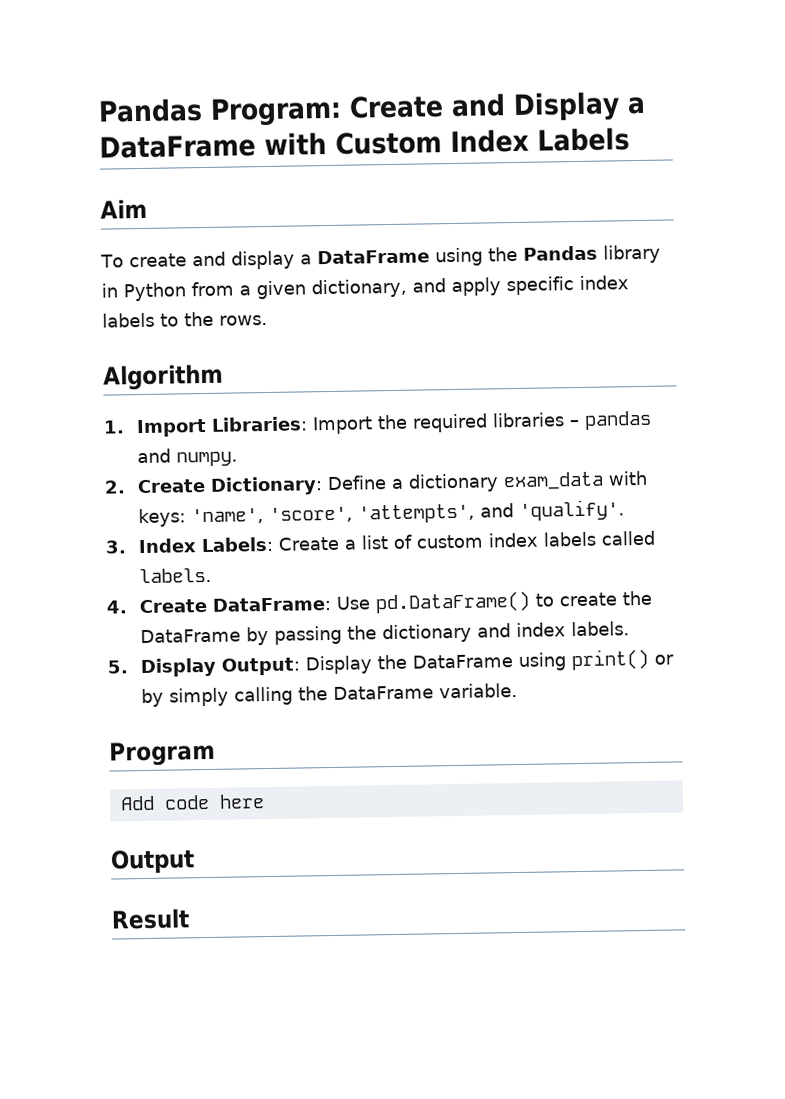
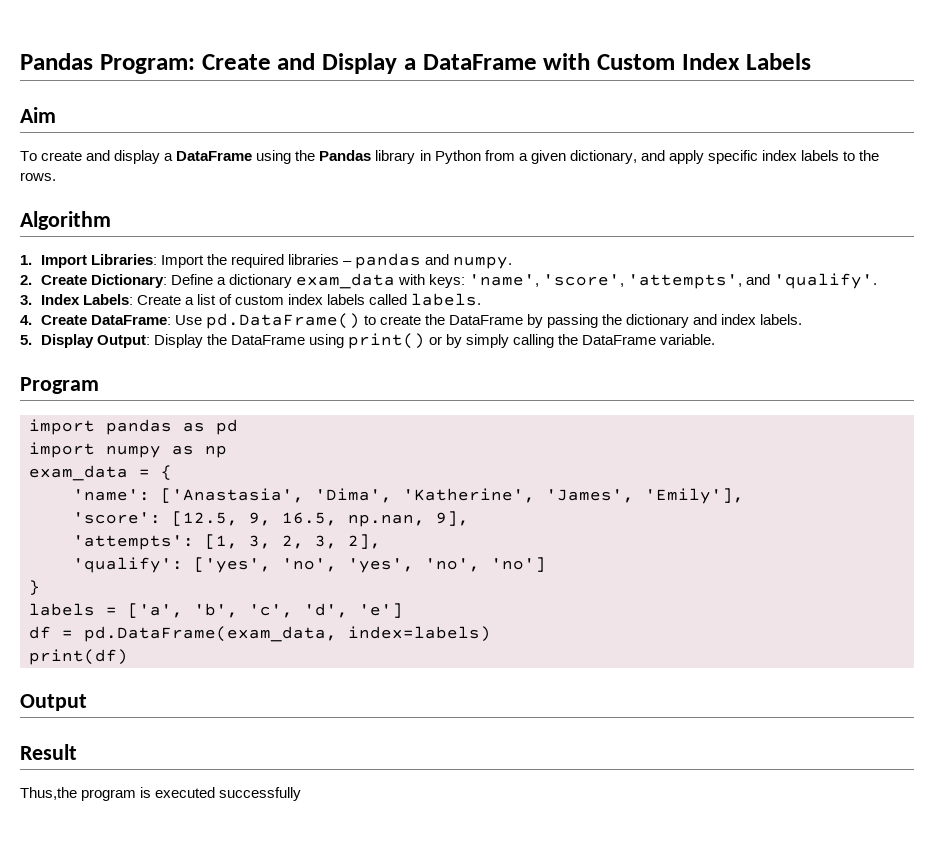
- Add code here
+ import pandas as pd
+ import numpy as np
+ exam_data = {
+ 'name': ['Anastasia', 'Dima', 'Katherine', 'James', 'Emily'],
+ 'score': [12.5, 9, 16.5, np.nan, 9],
+ 'attempts': [1, 3, 2, 3, 2],
+ 'qualify': ['yes', 'no', 'yes', 'no', 'no']
+ }
+ labels = ['a', 'b', 'c', 'd', 'e']
+ df = pd.DataFrame(exam_data, index=labels)
+ print(df)
  Output
  Result
+ Thus,the program is executed successfully

